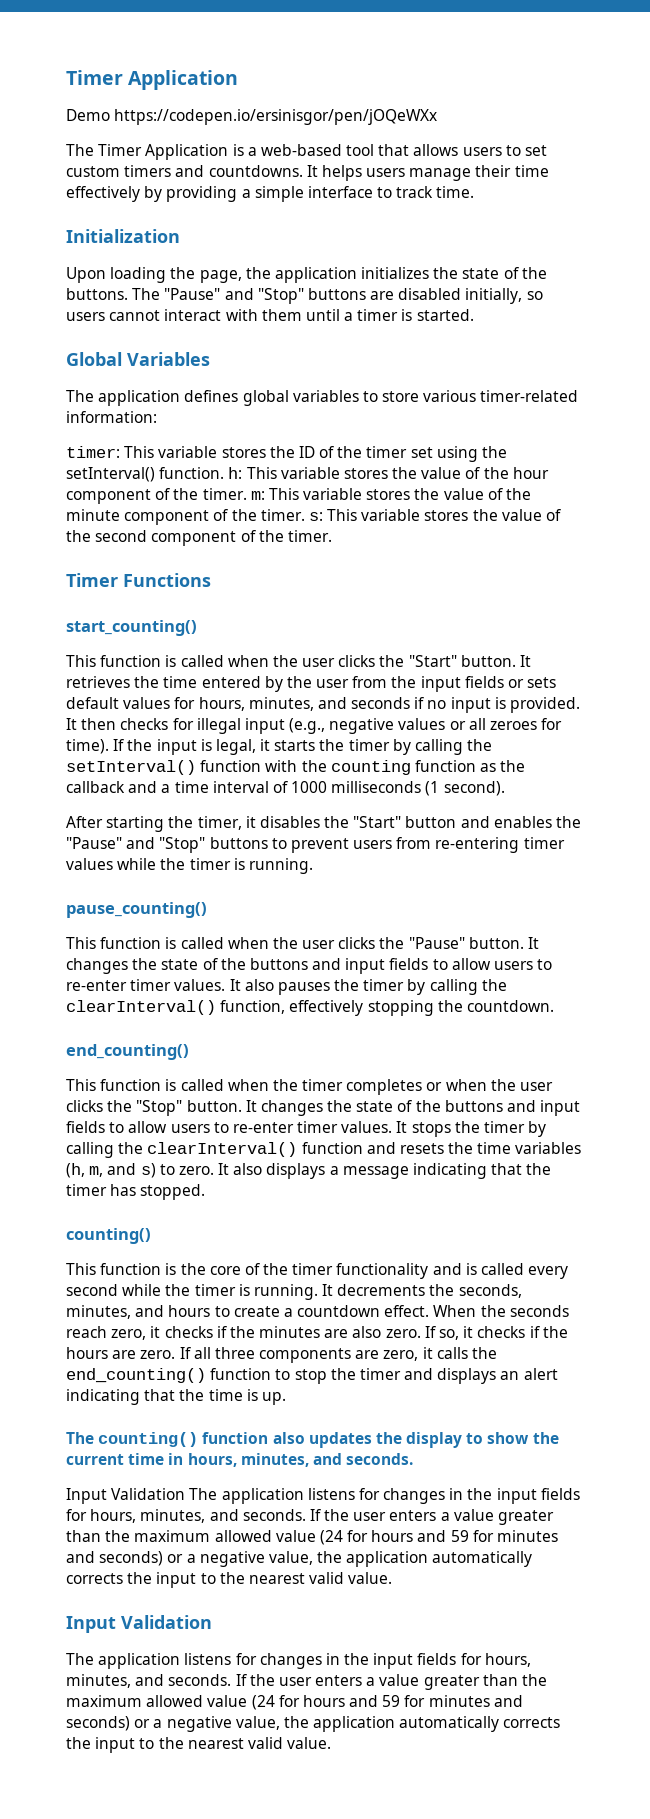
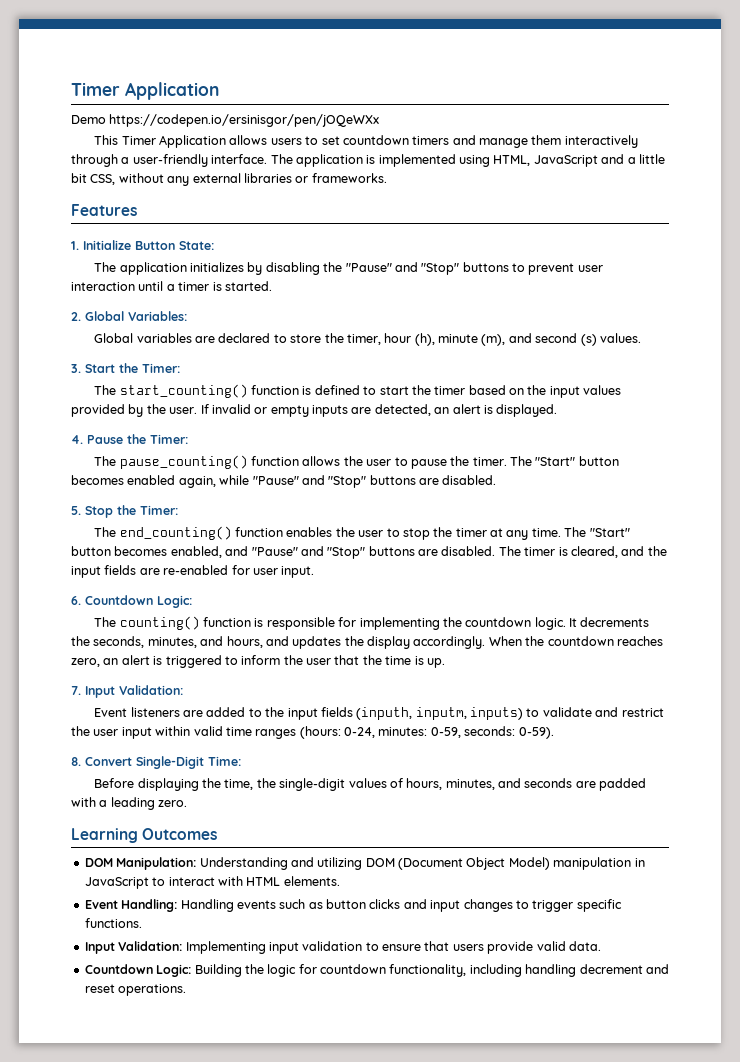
- The Timer Application is a web-based tool that allows users to set custom timers and countdowns. It helps users manage their time effectively by providing a simple interface to track time.
- Initialization
- Upon loading the page, the application initializes the state of the buttons. The "Pause" and "Stop" buttons are disabled initially, so users cannot interact with them until a timer is started.
- Global Variables
- The application defines global variables to store various timer-related information:
- timer: This variable stores the ID of the timer set using the setInterval() function. h: This variable stores the value of the hour component of the timer. m: This variable stores the value of the minute component of the timer. s: This variable stores the value of the second component of the timer.
- Timer Functions
- start_counting()
- This function is called when the user clicks the "Start" button. It retrieves the time entered by the user from the input fields or sets default values for hours, minutes, and seconds if no input is provided. It then checks for illegal input (e.g., negative values or all zeroes for time). If the input is legal, it starts the timer by calling the setInterval() function with the counting function as the callback and a time interval of 1000 milliseconds (1 second).
- After starting the timer, it disables the "Start" button and enables the "Pause" and "Stop" buttons to prevent users from re-entering timer values while the timer is running.
- pause_counting()
- This function is called when the user clicks the "Pause" button. It changes the state of the buttons and input fields to allow users to re-enter timer values. It also pauses the timer by calling the clearInterval() function, effectively stopping the countdown.
- end_counting()
- This function is called when the timer completes or when the user clicks the "Stop" button. It changes the state of the buttons and input fields to allow users to re-enter timer values. It stops the timer by calling the clearInterval() function and resets the time variables (h, m, and s) to zero. It also displays a message indicating that the timer has stopped.
- counting()
- This function is the core of the timer functionality and is called every second while the timer is running.
+ This Timer Application allows users to set countdown timers and manage them interactively through a user-friendly interface. The application is implemented using HTML, JavaScript and a little bit CSS, without any external libraries or frameworks.
+ Features
+ 1. Initialize Button State:
+ The application initializes by disabling the "Pause" and "Stop" buttons to prevent user interaction until a timer is started.
+ 2. Global Variables:
+ Global variables are declared to store the timer, hour (h), minute (m), and second (s) values.
+ 3. Start the Timer:
+ The start_counting() function is defined to start the timer based on the input values provided by the user. If invalid or empty inputs are detected, an alert is displayed.
+ 4. Pause the Timer:
+ The pause_counting() function allows the user to pause the timer. The "Start" button becomes enabled again, while "Pause" and "Stop" buttons are disabled.
+ 5. Stop the Timer:
+ The end_counting() function enables the user to stop the timer at any time. The "Start" button becomes enabled, and "Pause" and "Stop" buttons are disabled. The timer is cleared, and the input fields are re-enabled for user input.
+ 6. Countdown Logic:
+ The counting() function is responsible for implementing the countdown logic.
- It decrements the seconds, minutes, and hours to create a countdown effect. When the seconds reach zero, it checks if the minutes are also zero. If so, it checks if the hours are zero. If all three components are zero, it calls the end_counting() function to stop the timer and displays an alert indicating that the time is up.
+ It decrements the seconds, minutes, and hours, and updates the display accordingly. When the countdown reaches zero, an alert is triggered to inform the user that the time is up.
- The counting() function also updates the display to show the current time in hours, minutes, and seconds.
- Input Validation The application listens for changes in the input fields for hours, minutes, and seconds. If the user enters a value greater than the maximum allowed value (24 for hours and 59 for minutes and seconds) or a negative value, the application automatically corrects the input to the nearest valid value.
- Input Validation
- The application listens for changes in the input fields for hours, minutes, and seconds. If the user enters a value greater than the maximum allowed value (24 for hours and 59 for minutes and seconds) or a negative value, the application automatically corrects the input to the nearest valid value.
+ 7. Input Validation:
+ Event listeners are added to the input fields (inputh, inputm, inputs) to validate and restrict the user input within valid time ranges (hours: 0-24, minutes: 0-59, seconds: 0-59).
+ 8. Convert Single-Digit Time:
+ Before displaying the time, the single-digit values of hours, minutes, and seconds are padded with a leading zero.
+ Learning Outcomes
+ DOM Manipulation: Understanding and utilizing DOM (Document Object Model) manipulation in JavaScript to interact with HTML elements.
+ Event Handling: Handling events such as button clicks and input changes to trigger specific functions.
+ Input Validation: Implementing input validation to ensure that users provide valid data.
+ Countdown Logic: Building the logic for countdown functionality, including handling decrement and reset operations.

